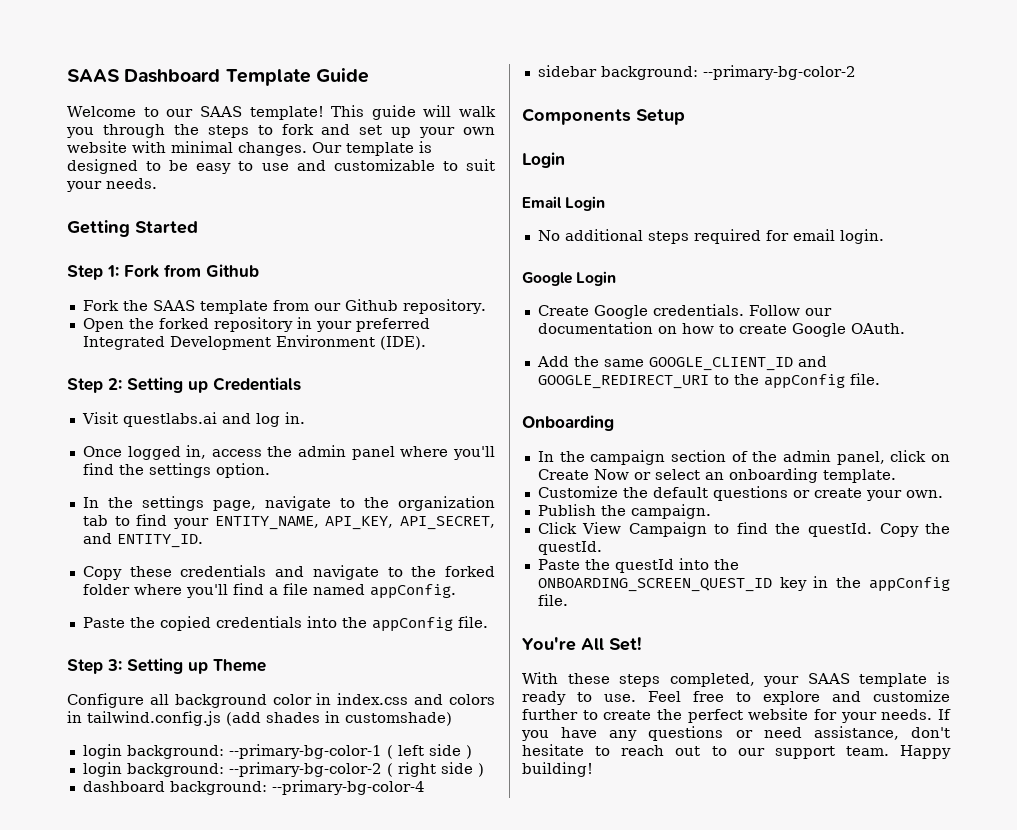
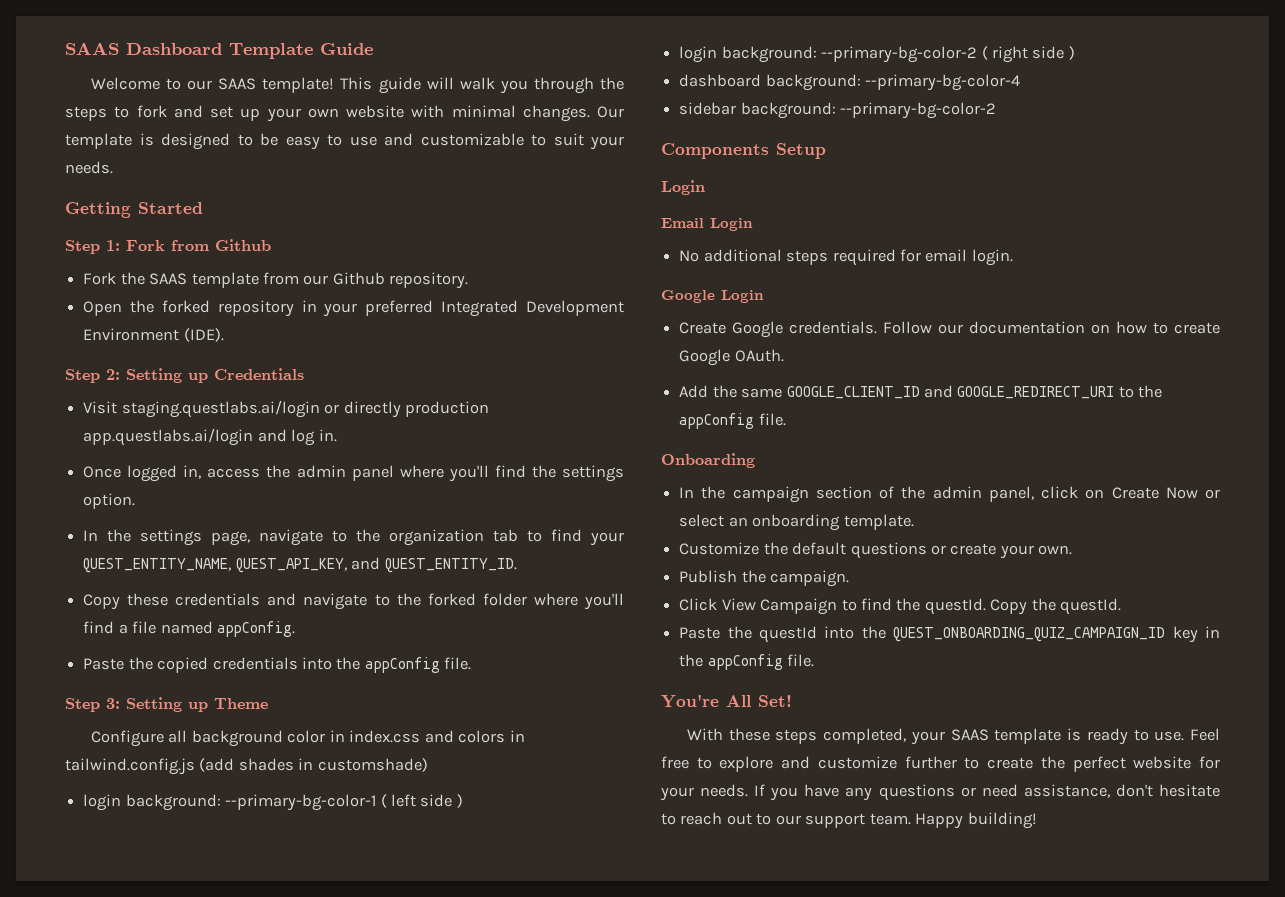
- Visit questlabs.ai and log in.
+ Visit staging.questlabs.ai/login or directly production app.questlabs.ai/login and log in.
- In the settings page, navigate to the organization tab to find your ENTITY_NAME, API_KEY, API_SECRET, and ENTITY_ID.
+ In the settings page, navigate to the organization tab to find your QUEST_ENTITY_NAME, QUEST_API_KEY, and QUEST_ENTITY_ID.
- Paste the questId into the ONBOARDING_SCREEN_QUEST_ID key in the appConfig file.
+ Paste the questId into the QUEST_ONBOARDING_QUIZ_CAMPAIGN_ID key in the appConfig file.

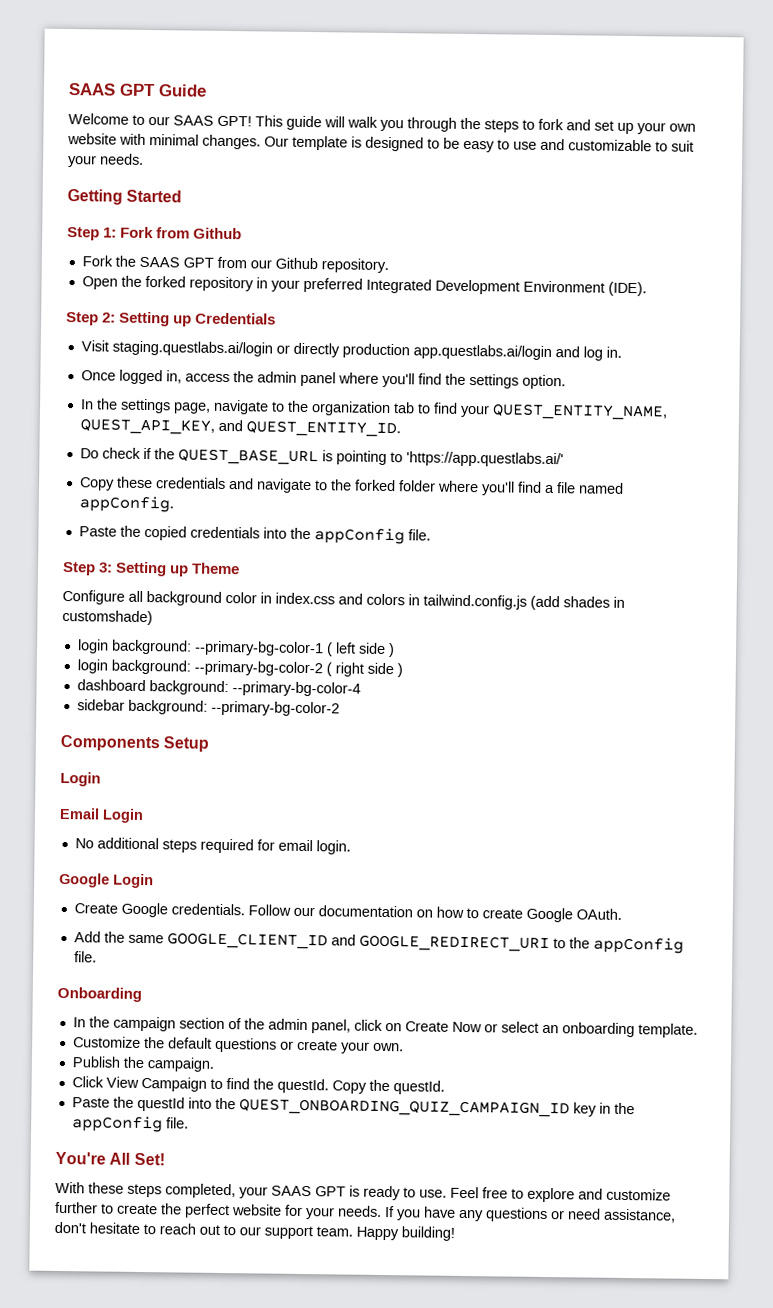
- SAAS Dashboard Template Guide
+ SAAS GPT Guide
- Welcome to our SAAS template!
+ Welcome to our SAAS GPT!
- Fork the SAAS template from our Github repository.
+ Fork the SAAS GPT from our Github repository.
+ Do check if the QUEST_BASE_URL is pointing to 'https://app.questlabs.ai/'
- With these steps completed, your SAAS template is ready to use.
+ With these steps completed, your SAAS GPT is ready to use.

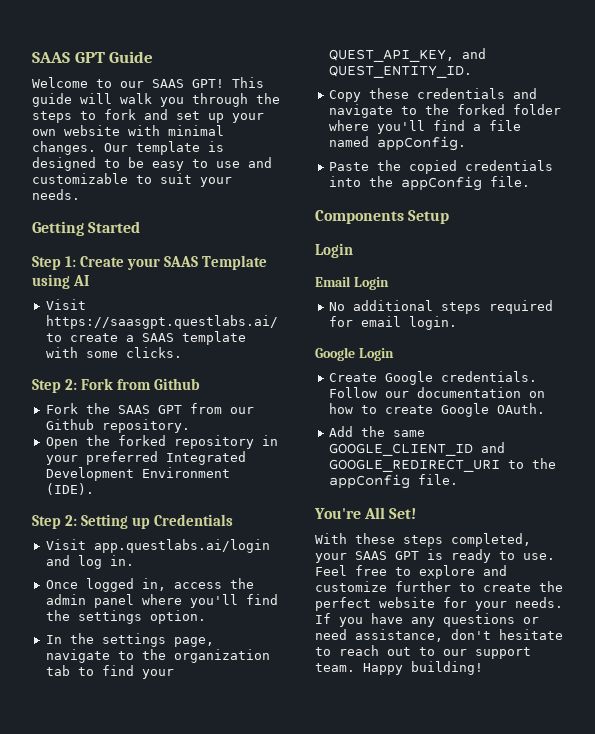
- Step 1: Fork from Github
+ Step 1: Create your SAAS Template using AI
+ Visit https://saasgpt.questlabs.ai/ to create a SAAS template with some clicks.
+ Step 2: Fork from Github
- Visit staging.questlabs.ai/login or directly production app.questlabs.ai/login and log in.
+ Visit app.questlabs.ai/login and log in.
- In the settings page, navigate to the organization tab to find your QUEST_ENTITY_NAME, QUEST_API_KEY, and QUEST_ENTITY_ID.
+ In the settings page, navigate to the organization tab to find your QUEST_API_KEY, and QUEST_ENTITY_ID.
- Do check if the QUEST_BASE_URL is pointing to 'https://app.questlabs.ai/'
- Step 3: Setting up Theme
- Configure all background color in index.css and colors in tailwind.config.js (add shades in customshade)
- login background: --primary-bg-color-1 ( left side )
- login background: --primary-bg-color-2 ( right side )
- dashboard background: --primary-bg-color-4
- sidebar background: --primary-bg-color-2
- Onboarding
- In the campaign section of the admin panel, click on Create Now or select an onboarding template.
- Customize the default questions or create your own.
- Publish the campaign.
- Click View Campaign to find the questId. Copy the questId.
- Paste the questId into the QUEST_ONBOARDING_QUIZ_CAMPAIGN_ID key in the appConfig file.

